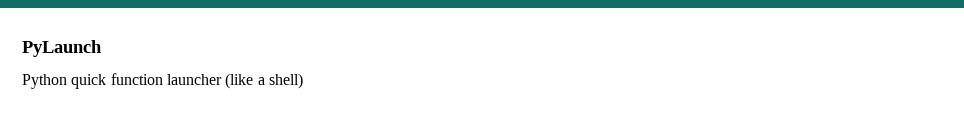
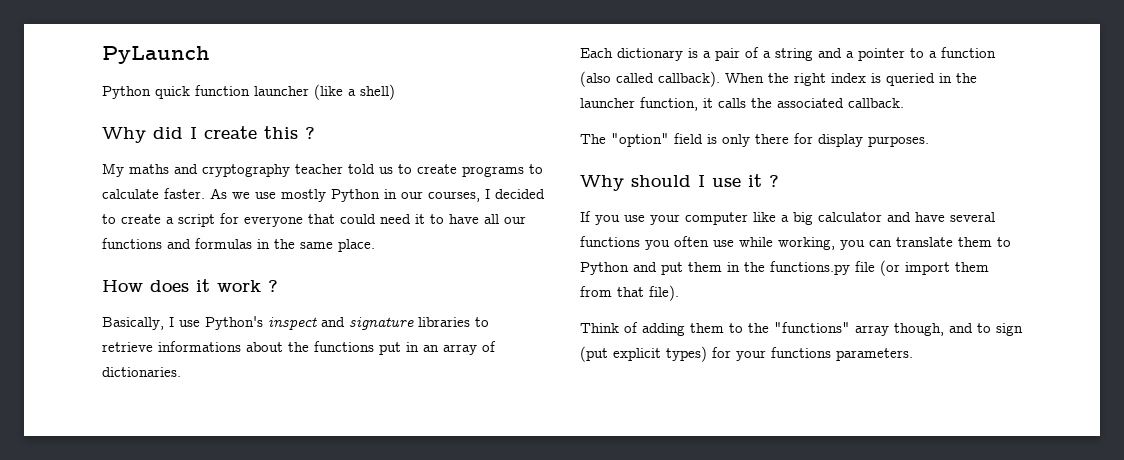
+ Why did I create this ?
+ My maths and cryptography teacher told us to create programs to calculate faster. As we use mostly Python in our courses, I decided to create a script for everyone that could need it to have all our functions and formulas in the same place.
+ How does it work ?
+ Basically, I use Python's inspect and signature libraries to retrieve informations about the functions put in an array of dictionaries.
+ Each dictionary is a pair of a string and a pointer to a function (also called callback). When the right index is queried in the launcher function, it calls the associated callback.
+ The "option" field is only there for display purposes.
+ Why should I use it ?
+ If you use your computer like a big calculator and have several functions you often use while working, you can translate them to Python and put them in the functions.py file (or import them from that file).
+ Think of adding them to the "functions" array though, and to sign (put explicit types) for your functions parameters.

